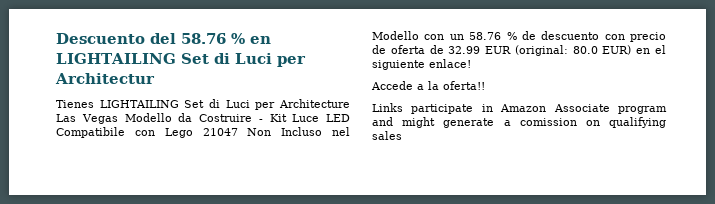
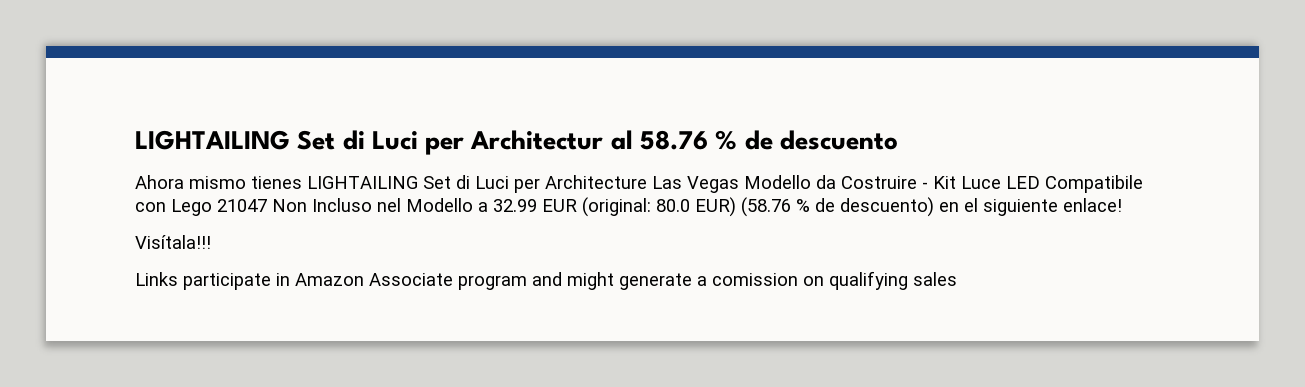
- Descuento del 58.76 % en LIGHTAILING Set di Luci per Architectur
- Tienes LIGHTAILING Set di Luci per Architecture Las Vegas Modello da Costruire - Kit Luce LED Compatibile con Lego 21047 Non Incluso nel Modello con un 58.76 % de descuento con precio de oferta de 32.99 EUR (original: 80.0 EUR) en el siguiente enlace!
+ LIGHTAILING Set di Luci per Architectur al 58.76 % de descuento
+ Ahora mismo tienes LIGHTAILING Set di Luci per Architecture Las Vegas Modello da Costruire - Kit Luce LED Compatibile con Lego 21047 Non Incluso nel Modello a 32.99 EUR (original: 80.0 EUR) (58.76 % de descuento) en el siguiente enlace!
- Accede a la oferta!!
+ Visítala!!!

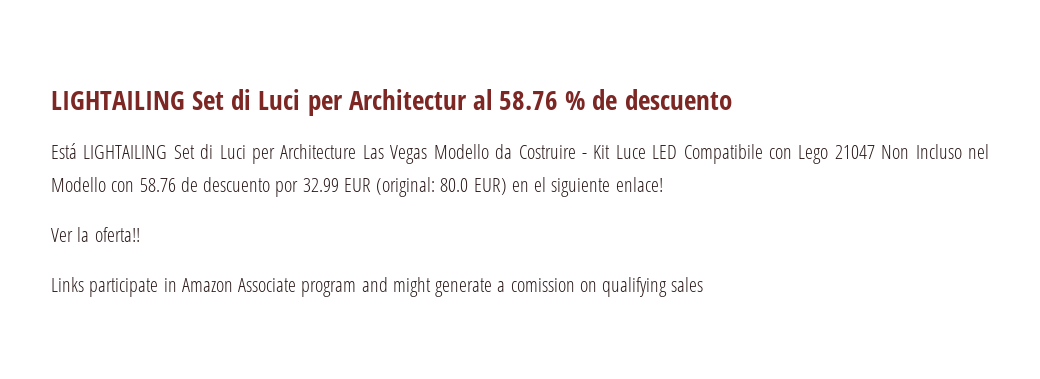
- Ahora mismo tienes LIGHTAILING Set di Luci per Architecture Las Vegas Modello da Costruire - Kit Luce LED Compatibile con Lego 21047 Non Incluso nel Modello a 32.99 EUR (original: 80.0 EUR) (58.76 % de descuento) en el siguiente enlace!
+ Está LIGHTAILING Set di Luci per Architecture Las Vegas Modello da Costruire - Kit Luce LED Compatibile con Lego 21047 Non Incluso nel Modello con 58.76 de descuento por 32.99 EUR (original: 80.0 EUR) en el siguiente enlace!
- Visítala!!!
+ Ver la oferta!!

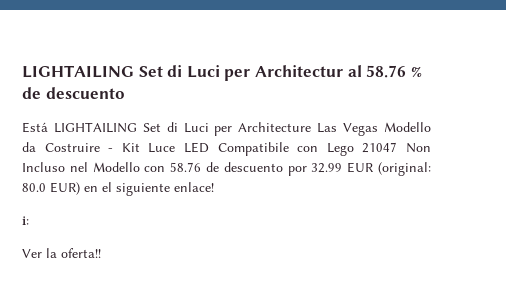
+ ℹ:
- Links participate in Amazon Associate program and might generate a comission on qualifying sales

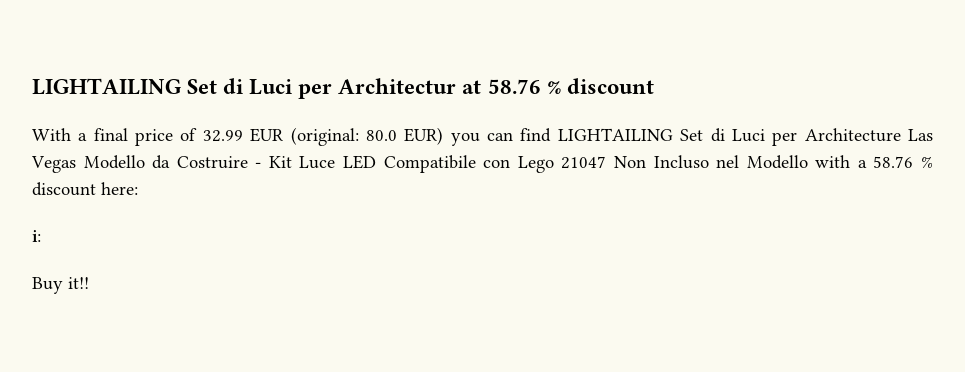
- LIGHTAILING Set di Luci per Architectur al 58.76 % de descuento
- Está LIGHTAILING Set di Luci per Architecture Las Vegas Modello da Costruire - Kit Luce LED Compatibile con Lego 21047 Non Incluso nel Modello con 58.76 de descuento por 32.99 EUR (original: 80.0 EUR) en el siguiente enlace!
+ LIGHTAILING Set di Luci per Architectur at 58.76 % discount
+ With a final price of 32.99 EUR (original: 80.0 EUR) you can find LIGHTAILING Set di Luci per Architecture Las Vegas Modello da Costruire - Kit Luce LED Compatibile con Lego 21047 Non Incluso nel Modello with a 58.76 % discount here:
  ℹ:
- Ver la oferta!!
+ Buy it!!

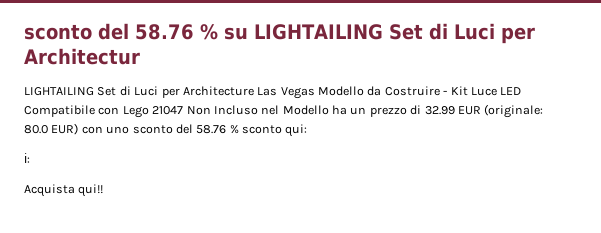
- LIGHTAILING Set di Luci per Architectur at 58.76 % discount
- With a final price of 32.99 EUR (original: 80.0 EUR) you can find LIGHTAILING Set di Luci per Architecture Las Vegas Modello da Costruire - Kit Luce LED Compatibile con Lego 21047 Non Incluso nel Modello with a 58.76 % discount here:
+ sconto del 58.76 % su LIGHTAILING Set di Luci per Architectur
+ LIGHTAILING Set di Luci per Architecture Las Vegas Modello da Costruire - Kit Luce LED Compatibile con Lego 21047 Non Incluso nel Modello ha un prezzo di 32.99 EUR (originale: 80.0 EUR) con uno sconto del 58.76 % sconto qui:
- Buy it!!
+ Acquista qui!!

